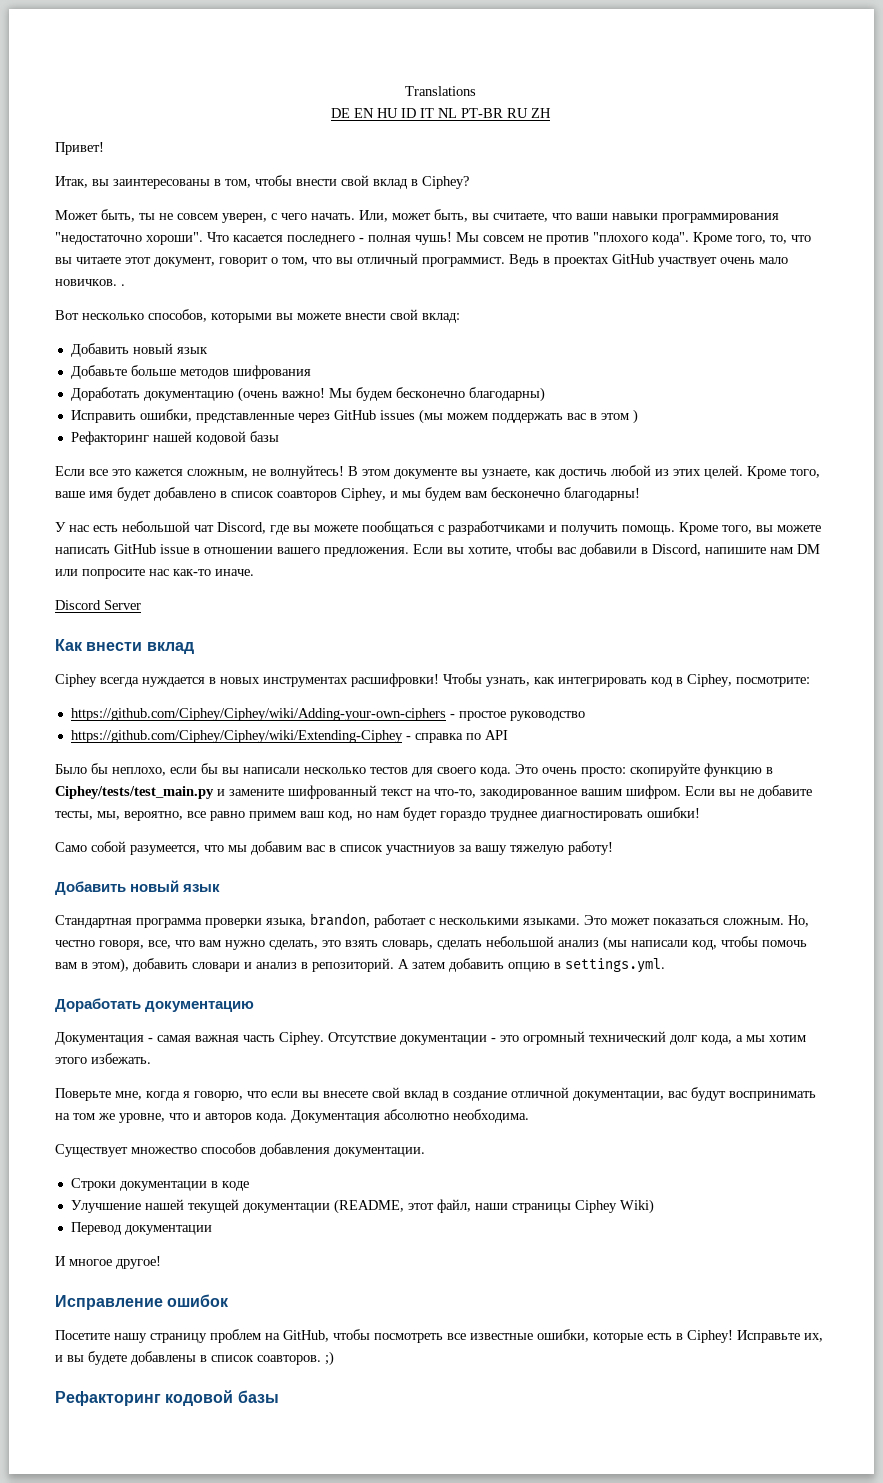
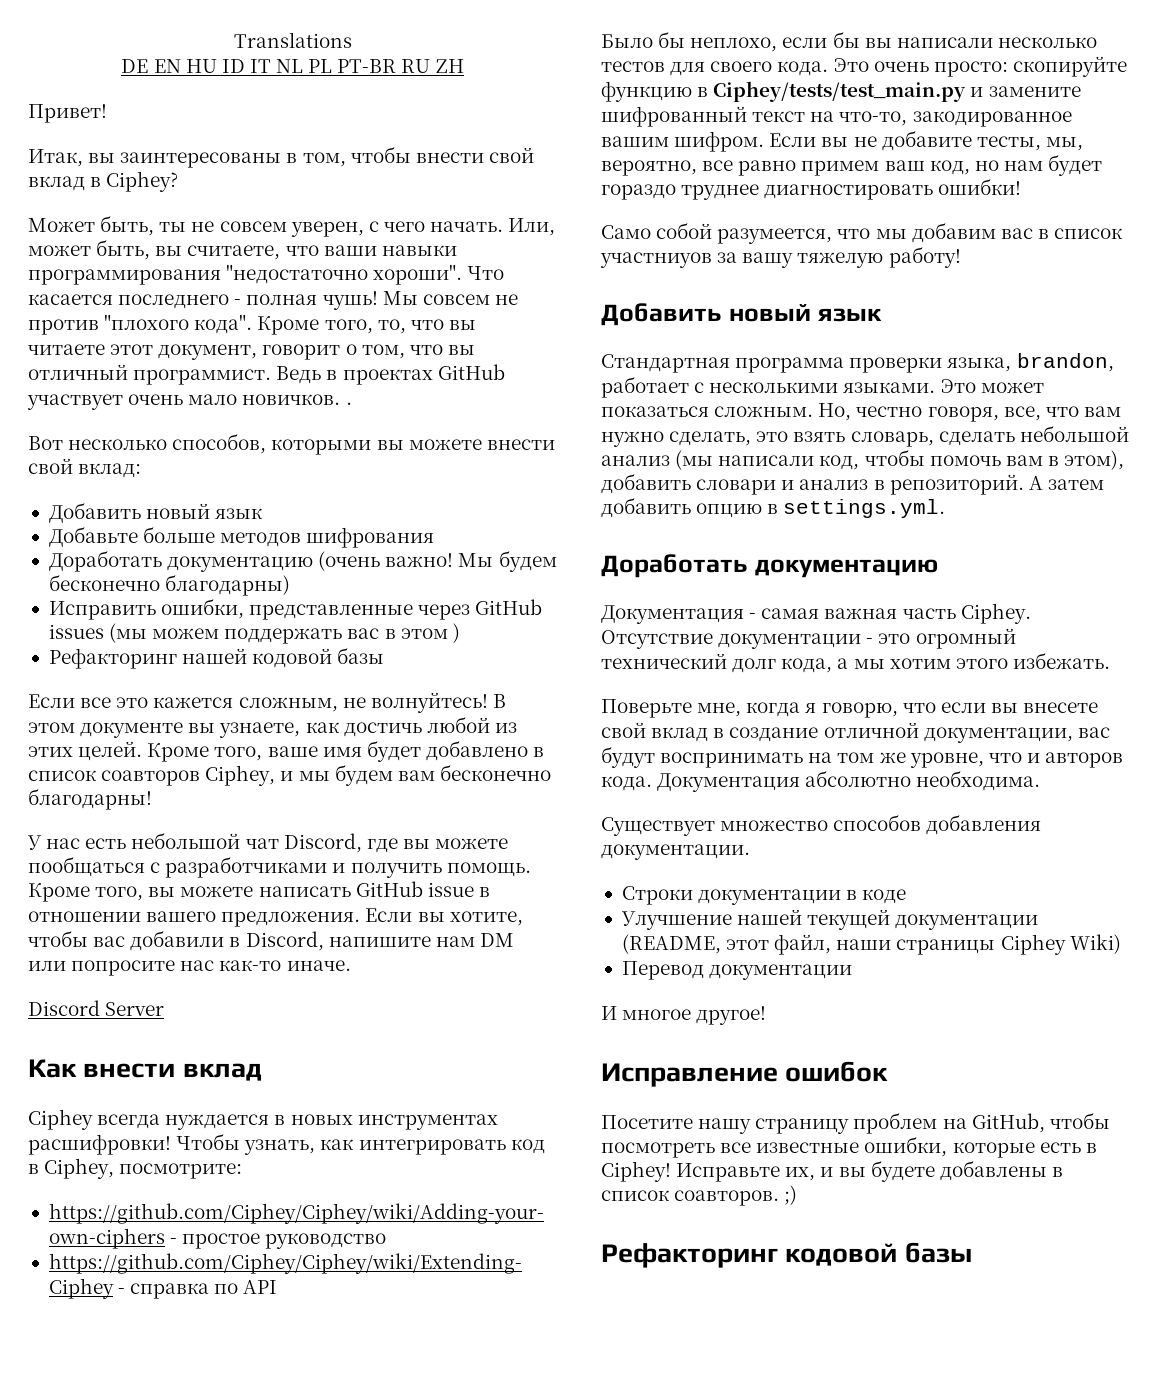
- DE EN HU ID IT NL PT-BR RU ZH
+ DE EN HU ID IT NL PL PT-BR RU ZH

